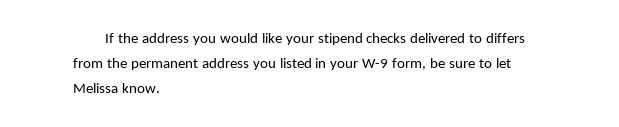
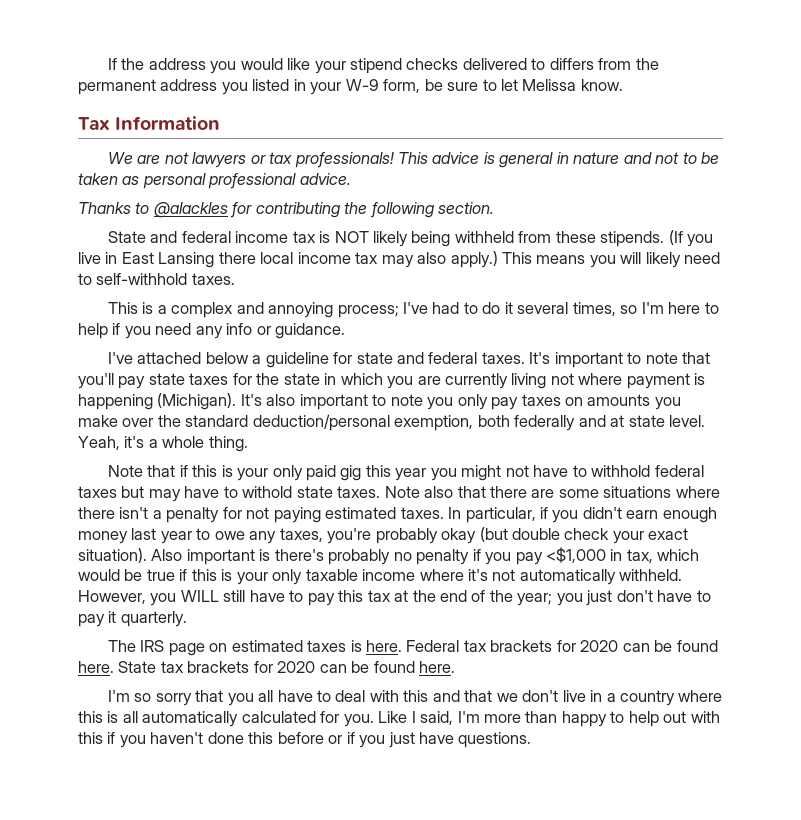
+ Tax Information
+ We are not lawyers or tax professionals! This advice is general in nature and not to be taken as personal professional advice.
+ Thanks to @alackles for contributing the following section.
+ State and federal income tax is NOT likely being withheld from these stipends. (If you live in East Lansing there local income tax may also apply.) This means you will likely need to self-withhold taxes.
+ This is a complex and annoying process; I've had to do it several times, so I'm here to help if you need any info or guidance.
+ I've attached below a guideline for state and federal taxes. It's important to note that you'll pay state taxes for the state in which you are currently living not where payment is happening (Michigan). It's also important to note you only pay taxes on amounts you make over the standard deduction/personal exemption, both federally and at state level. Yeah, it's a whole thing.
+ Note that if this is your only paid gig this year you might not have to withhold federal taxes but may have to withold state taxes. Note also that there are some situations where there isn't a penalty for not paying estimated taxes. In particular, if you didn't earn enough money last year to owe any taxes, you're probably okay (but double check your exact situation). Also important is there's probably no penalty if you pay <$1,000 in tax, which would be true if this is your only taxable income where it's not automatically withheld. However, you WILL still have to pay this tax at the end of the year; you just don't have to pay it quarterly.
+ The IRS page on estimated taxes is here. Federal tax brackets for 2020 can be found here. State tax brackets for 2020 can be found here.
+ I'm so sorry that you all have to deal with this and that we don't live in a country where this is all automatically calculated for you. Like I said, I'm more than happy to help out with this if you haven't done this before or if you just have questions.

